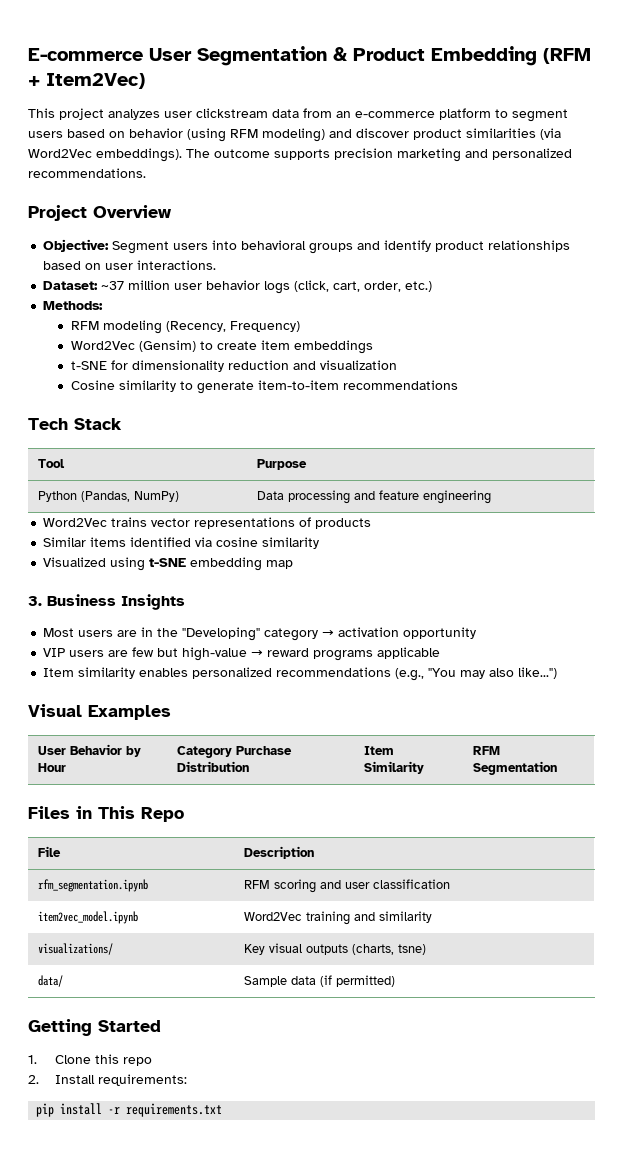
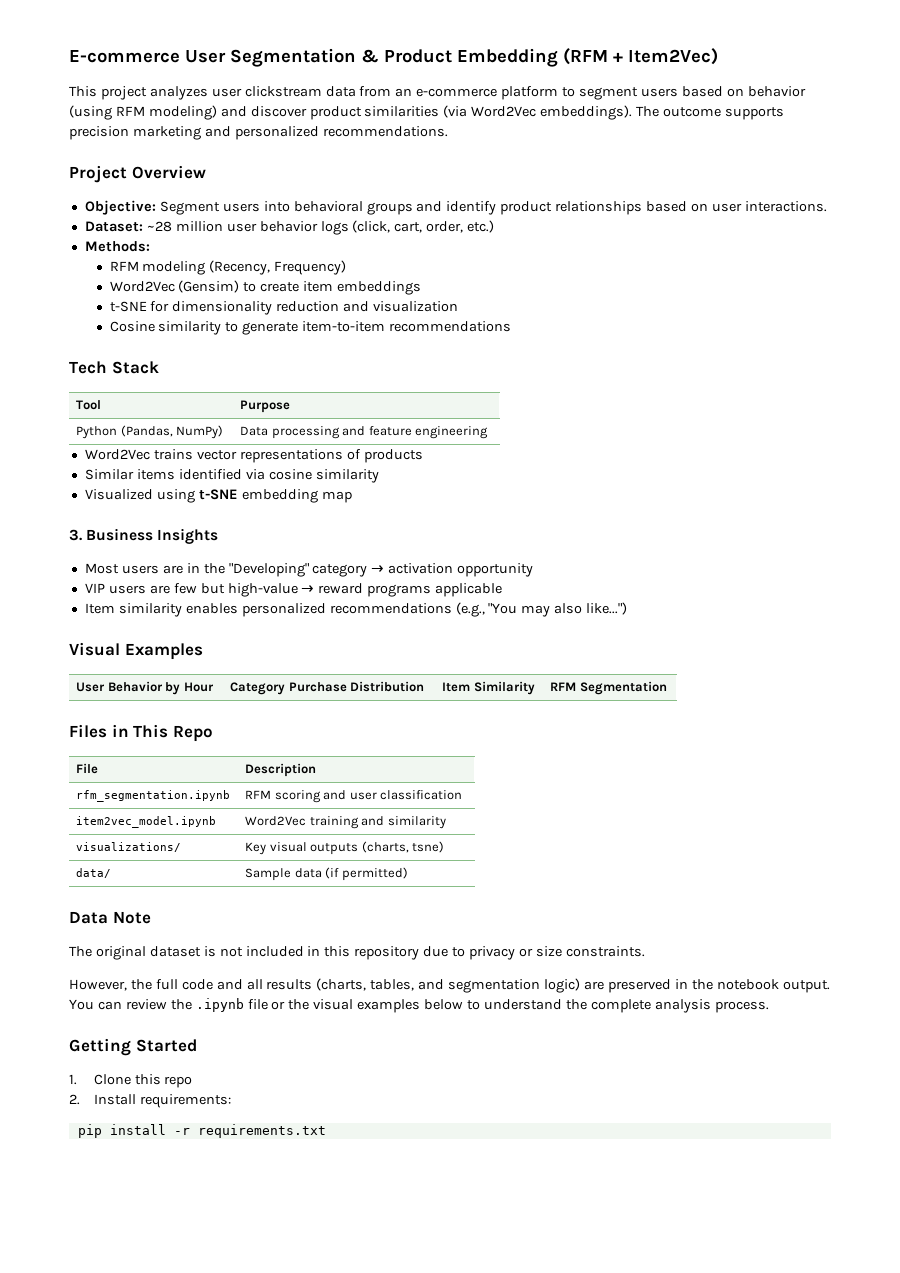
- Dataset: ~37 million user behavior logs (click, cart, order, etc.)
+ Dataset: ~28 million user behavior logs (click, cart, order, etc.)
+ Data Note
+ The original dataset is not included in this repository due to privacy or size constraints.
+ However, the full code and all results (charts, tables, and segmentation logic) are preserved in the notebook output. You can review the .ipynb file or the visual examples below to understand the complete analysis process.

